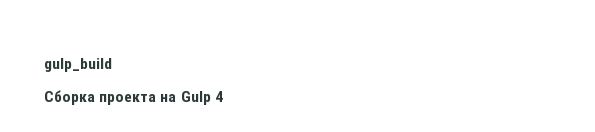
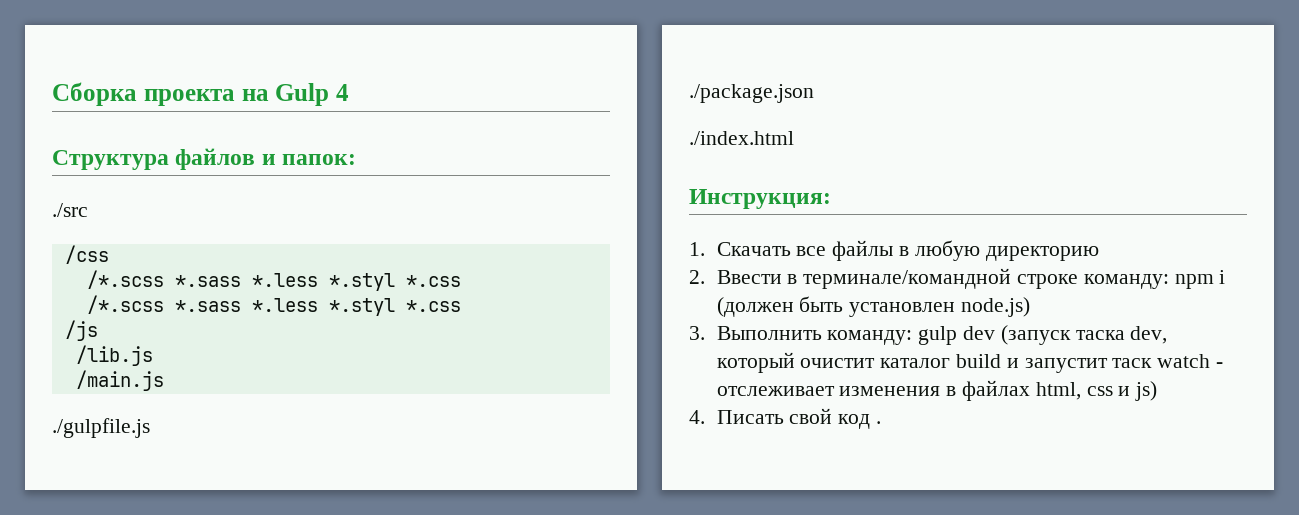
- gulp_build
+ Структура файлов и папок:
+ ./src
+ /css
+ /*.scss *.sass *.less *.styl *.css
+ /*.scss *.sass *.less *.styl *.css
+ /js
+ /lib.js
+ /main.js
+ ./gulpfile.js
+ ./package.json
+ ./index.html
+ Инструкция:
+ 1. Скачать все файлы в любую директорию
+ 2. Ввести в терминале/командной строке команду: npm i (должен быть установлен node.js)
+ 3. Выполнить команду: gulp dev (запуск таска dev, который очистит каталог build и запустит таск watch - отслеживает изменения в файлах html, css и js)
+ 4. Писать свой код .

